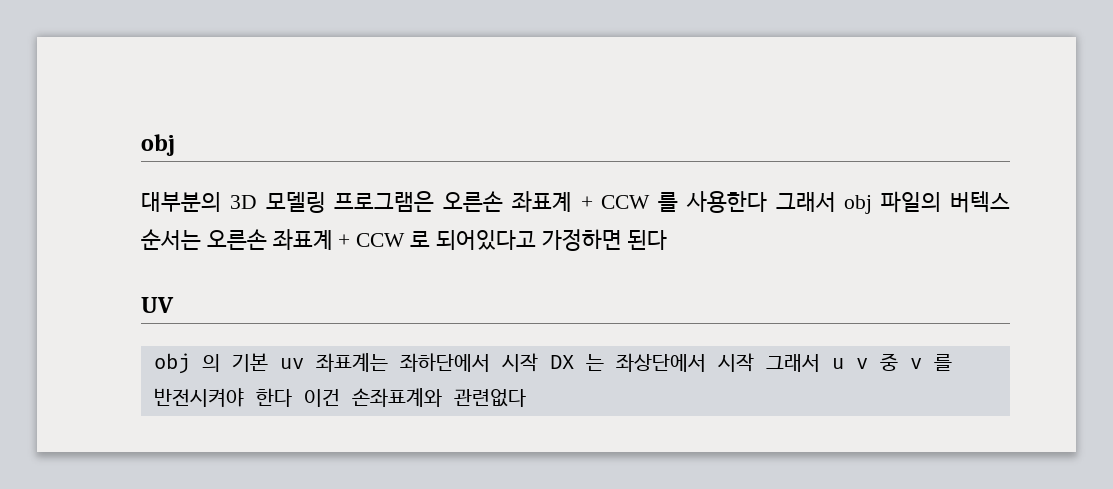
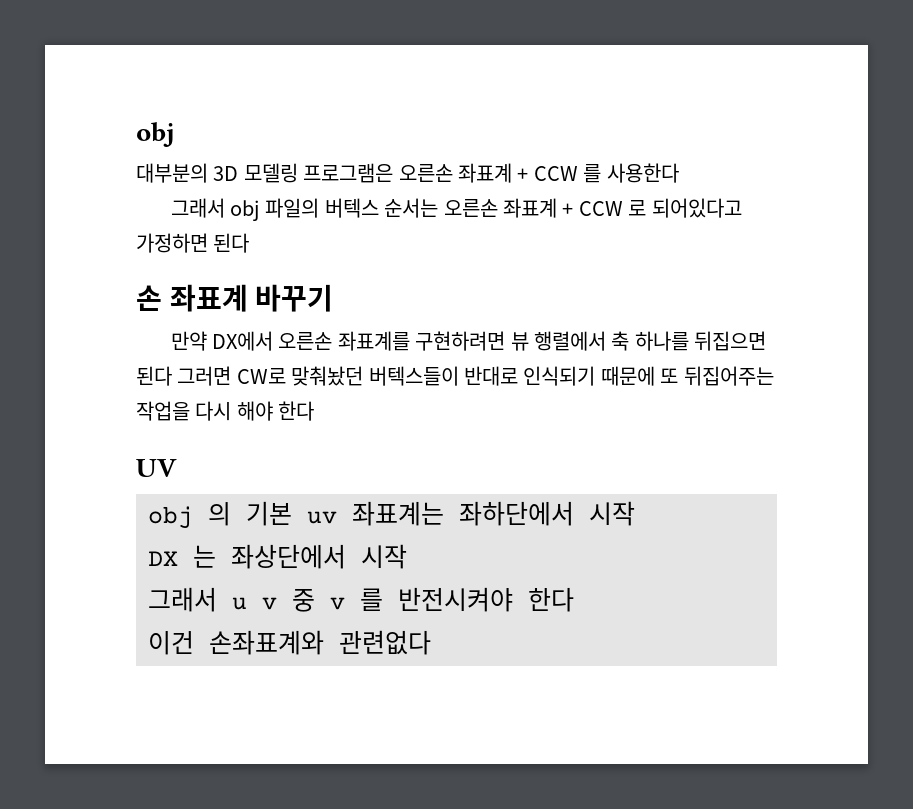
- 대부분의 3D 모델링 프로그램은 오른손 좌표계 + CCW 를 사용한다 그래서 obj 파일의 버텍스 순서는 오른손 좌표계 + CCW 로 되어있다고 가정하면 된다
+ 대부분의 3D 모델링 프로그램은 오른손 좌표계 + CCW 를 사용한다
+ 그래서 obj 파일의 버텍스 순서는 오른손 좌표계 + CCW 로 되어있다고 가정하면 된다
+ 손 좌표계 바꾸기
+ 만약 DX에서 오른손 좌표계를 구현하려면 뷰 행렬에서 축 하나를 뒤집으면 된다 그러면 CW로 맞춰놨던 버텍스들이 반대로 인식되기 때문에 또 뒤집어주는 작업을 다시 해야 한다
- obj 의 기본 uv 좌표계는 좌하단에서 시작 DX 는 좌상단에서 시작 그래서 u v 중 v 를 반전시켜야 한다 이건 손좌표계와 관련없다
+ obj 의 기본 uv 좌표계는 좌하단에서 시작
+ DX 는 좌상단에서 시작
+ 그래서 u v 중 v 를 반전시켜야 한다
+ 이건 손좌표계와 관련없다

